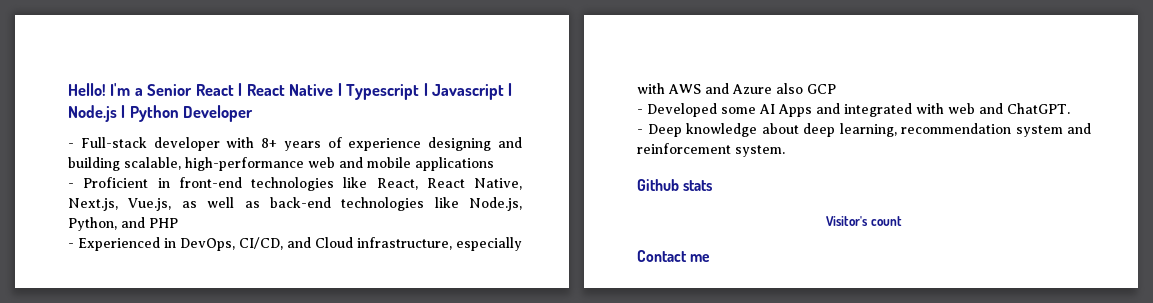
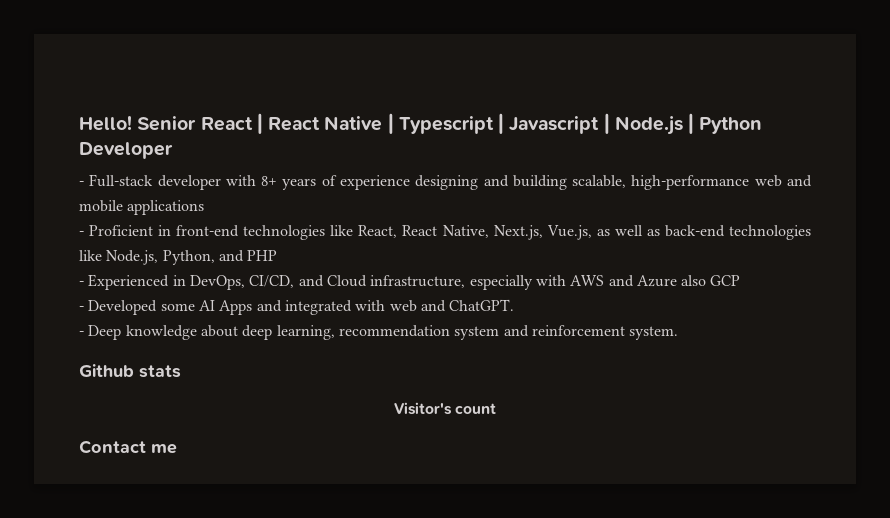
- I'm a Senior React | React Native | Typescript | Javascript | Node.js | Python Developer
+ Senior React | React Native | Typescript | Javascript | Node.js | Python Developer

